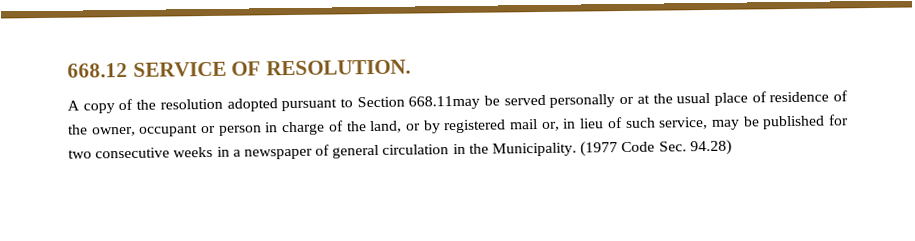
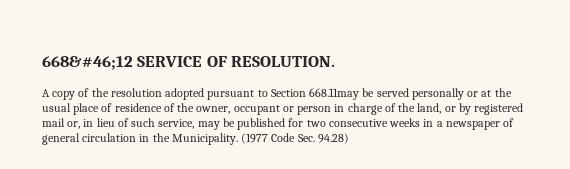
- 668.12 SERVICE OF RESOLUTION.
+ 668&#46;12 SERVICE OF RESOLUTION.

